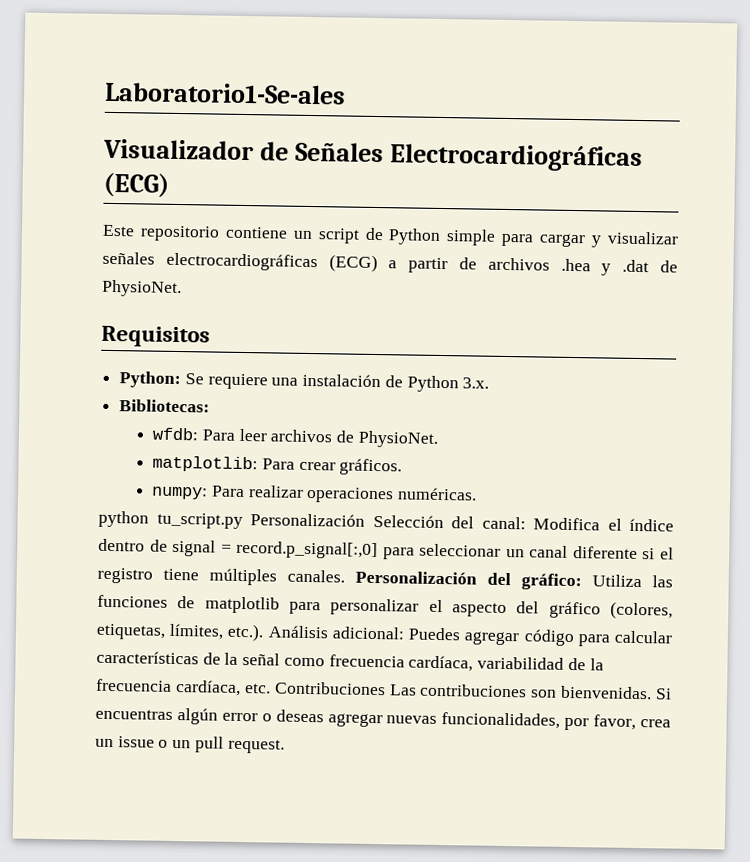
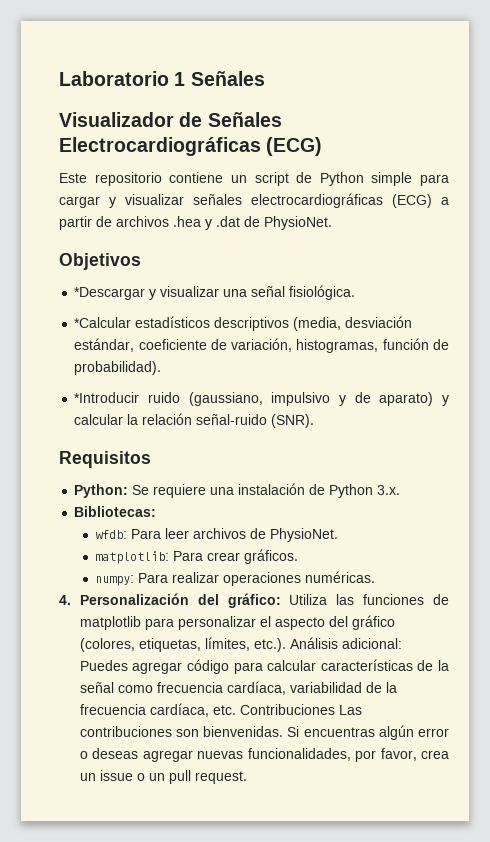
- Laboratorio1-Se-ales
+ Laboratorio 1 Señales
+ Objetivos
+ *Descargar y visualizar una señal fisiológica.
+ *Calcular estadísticos descriptivos (media, desviación estándar, coeficiente de variación, histogramas, función de probabilidad).
+ *Introducir ruido (gaussiano, impulsivo y de aparato) y calcular la relación señal-ruido (SNR).
- python tu_script.py Personalización Selección del canal: Modifica el índice dentro de signal = record.p_signal[:,0] para seleccionar un canal diferente si el registro tiene múltiples canales. Personalización del gráfico: Utiliza las funciones de matplotlib para personalizar el aspecto del gráfico (colores, etiquetas, límites, etc.). Análisis adicional: Puedes agregar código para calcular características de la señal como frecuencia cardíaca, variabilidad de la frecuencia cardíaca, etc. Contribuciones Las contribuciones son bienvenidas.
+ 4. Personalización del gráfico: Utiliza las funciones de matplotlib para personalizar el aspecto del gráfico (colores, etiquetas, límites, etc.). Análisis adicional: Puedes agregar código para calcular características de la señal como frecuencia cardíaca, variabilidad de la frecuencia cardíaca, etc. Contribuciones Las contribuciones son bienvenidas.

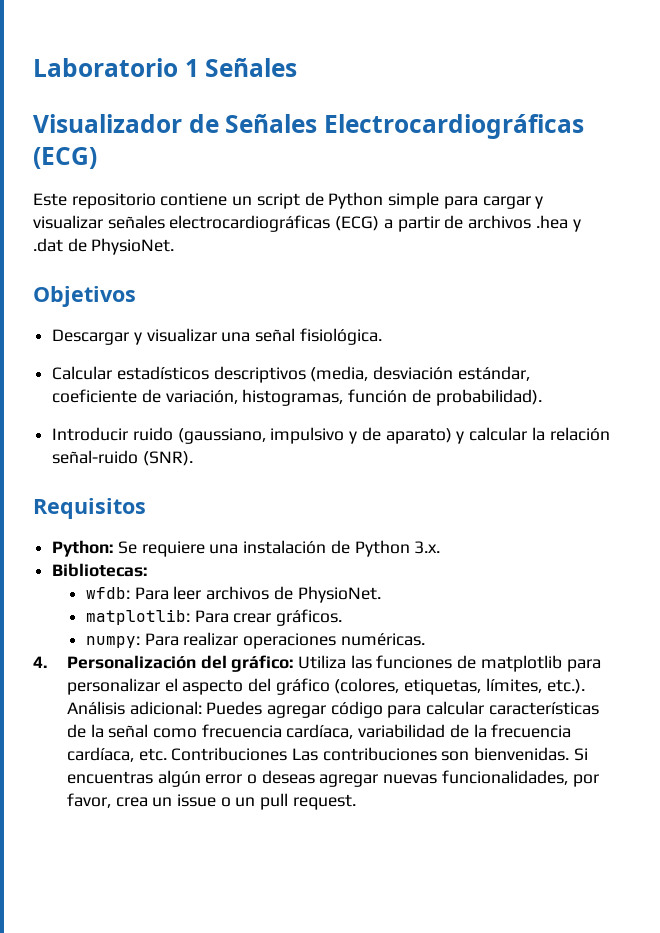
- *Descargar y visualizar una señal fisiológica.
+ Descargar y visualizar una señal fisiológica.
- *Calcular estadísticos descriptivos (media, desviación estándar, coeficiente de variación, histogramas, función de probabilidad).
+ Calcular estadísticos descriptivos (media, desviación estándar, coeficiente de variación, histogramas, función de probabilidad).
- *Introducir ruido (gaussiano, impulsivo y de aparato) y calcular la relación señal-ruido (SNR).
+ Introducir ruido (gaussiano, impulsivo y de aparato) y calcular la relación señal-ruido (SNR).

